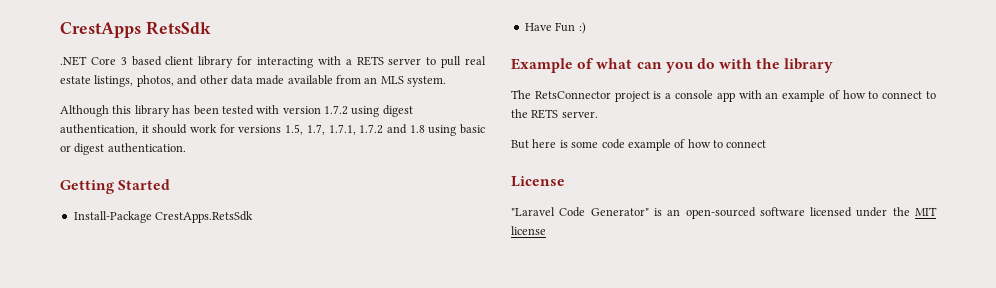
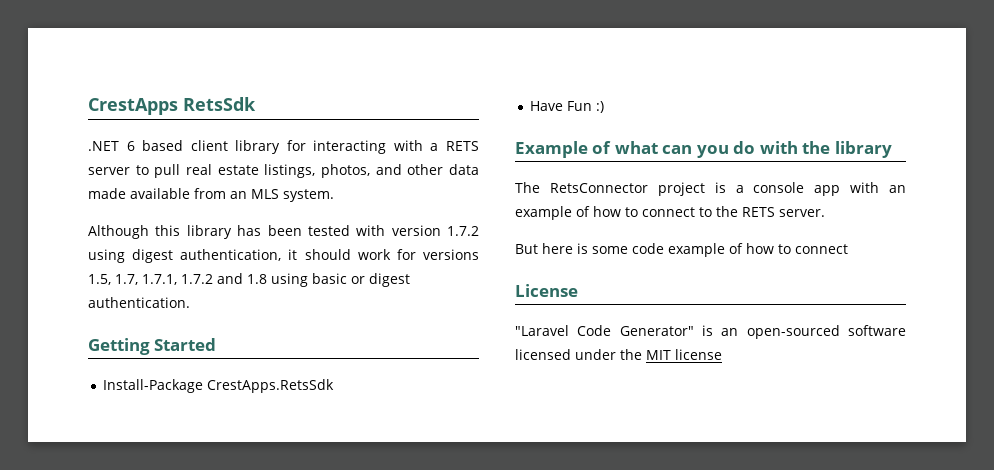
- .NET Core 3 based client library for interacting with a RETS server to pull real estate listings, photos, and other data made available from an MLS system.
+ .NET 6 based client library for interacting with a RETS server to pull real estate listings, photos, and other data made available from an MLS system.

